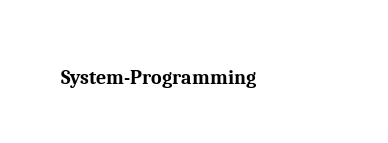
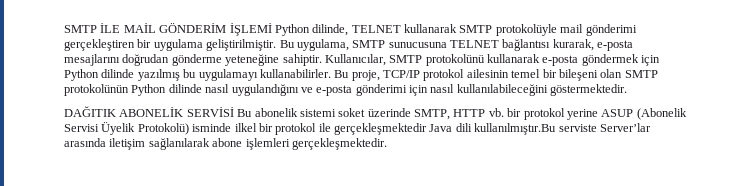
- System-Programming
+ SMTP İLE MAİL GÖNDERİM İŞLEMİ Python dilinde, TELNET kullanarak SMTP protokolüyle mail gönderimi gerçekleştiren bir uygulama geliştirilmiştir. Bu uygulama, SMTP sunucusuna TELNET bağlantısı kurarak, e-posta mesajlarını doğrudan gönderme yeteneğine sahiptir. Kullanıcılar, SMTP protokolünü kullanarak e-posta göndermek için Python dilinde yazılmış bu uygulamayı kullanabilirler. Bu proje, TCP/IP protokol ailesinin temel bir bileşeni olan SMTP protokolünün Python dilinde nasıl uygulandığını ve e-posta gönderimi için nasıl kullanılabileceğini göstermektedir.
+ DAĞITIK ABONELİK SERVİSİ Bu abonelik sistemi soket üzerinde SMTP, HTTP vb. bir protokol yerine ASUP (Abonelik Servisi Üyelik Protokolü) isminde ilkel bir protokol ile gerçekleşmektedir Java dili kullanılmıştır.Bu serviste Server’lar arasında iletişim sağlanılarak abone işlemleri gerçekleşmektedir.

